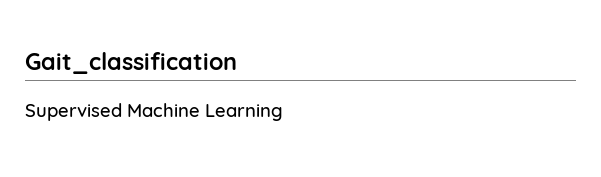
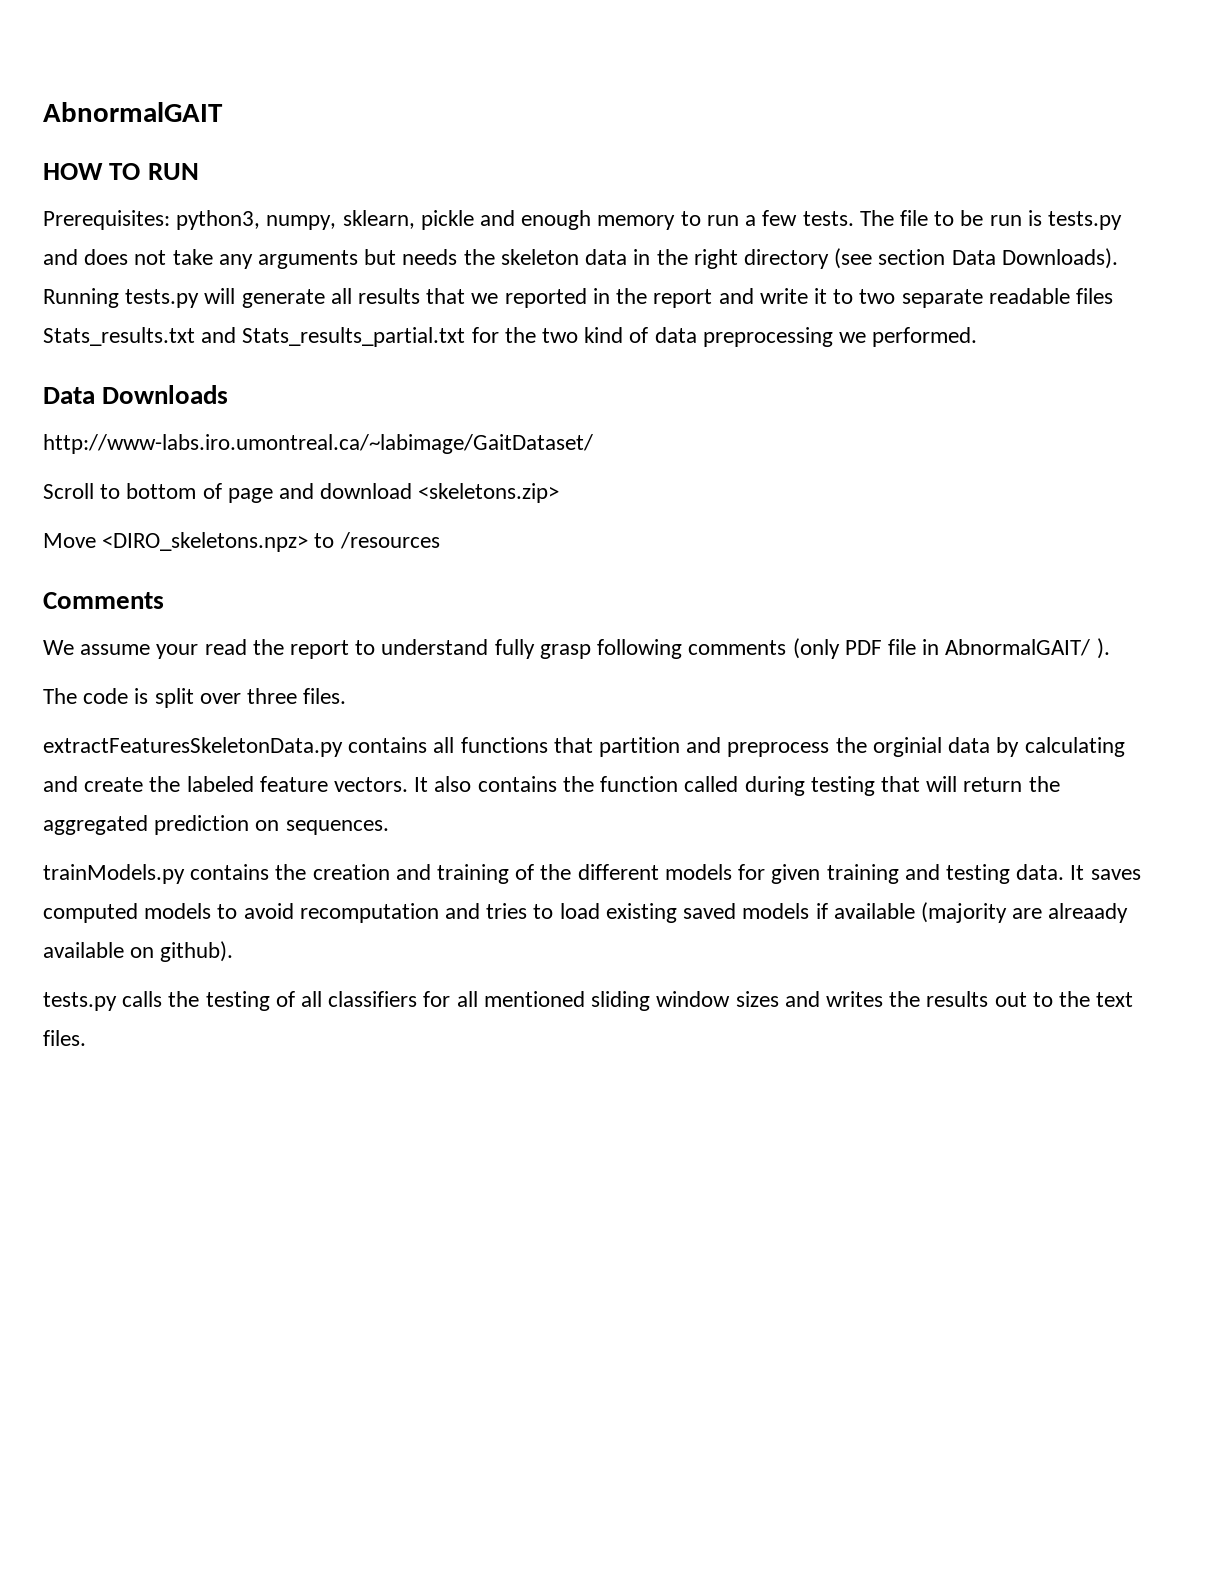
- Gait_classification
- Supervised Machine Learning
+ AbnormalGAIT
+ HOW TO RUN
+ Prerequisites: python3, numpy, sklearn, pickle and enough memory to run a few tests. The file to be run is tests.py and does not take any arguments but needs the skeleton data in the right directory (see section Data Downloads). Running tests.py will generate all results that we reported in the report and write it to two separate readable files Stats_results.txt and Stats_results_partial.txt for the two kind of data preprocessing we performed.
+ Data Downloads
+ http://www-labs.iro.umontreal.ca/~labimage/GaitDataset/
+ Scroll to bottom of page and download <skeletons.zip>
+ Move <DIRO_skeletons.npz> to /resources
+ Comments
+ We assume your read the report to understand fully grasp following comments (only PDF file in AbnormalGAIT/ ).
+ The code is split over three files.
+ extractFeaturesSkeletonData.py contains all functions that partition and preprocess the orginial data by calculating and create the labeled feature vectors. It also contains the function called during testing that will return the aggregated prediction on sequences.
+ trainModels.py contains the creation and training of the different models for given training and testing data. It saves computed models to avoid recomputation and tries to load existing saved models if available (majority are alreaady available on github).
+ tests.py calls the testing of all classifiers for all mentioned sliding window sizes and writes the results out to the text files.

